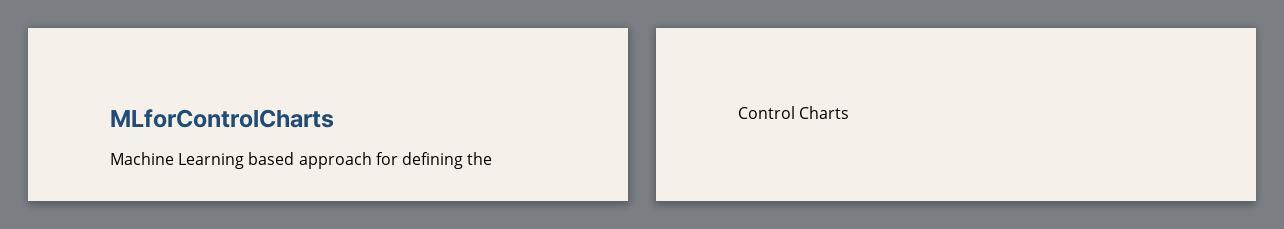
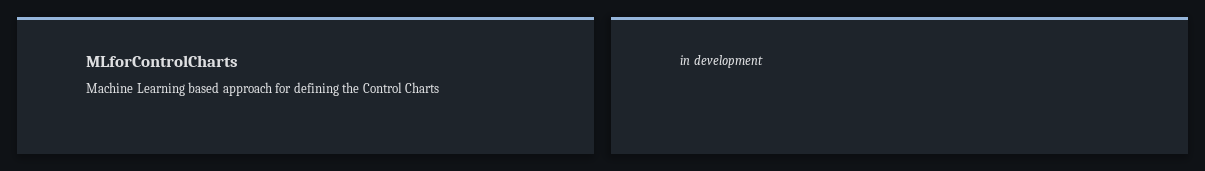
+ in development

